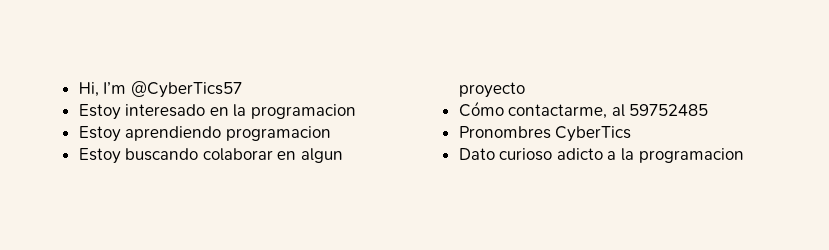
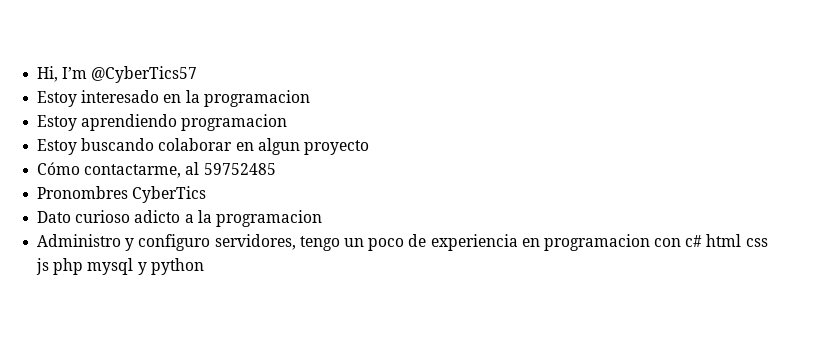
+ Administro y configuro servidores, tengo un poco de experiencia en programacion con c# html css js php mysql y python

